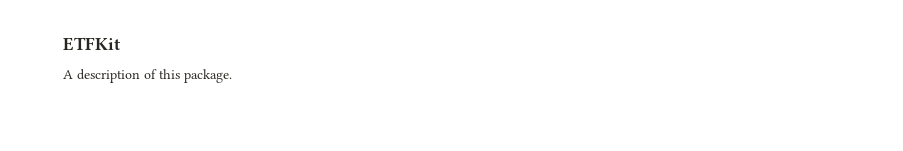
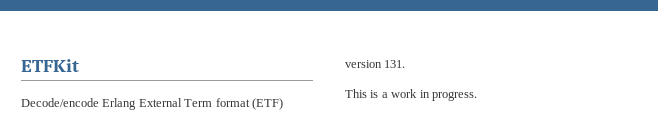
- A description of this package.
+ Decode/encode Erlang External Term format (ETF) version 131.
+ This is a work in progress.

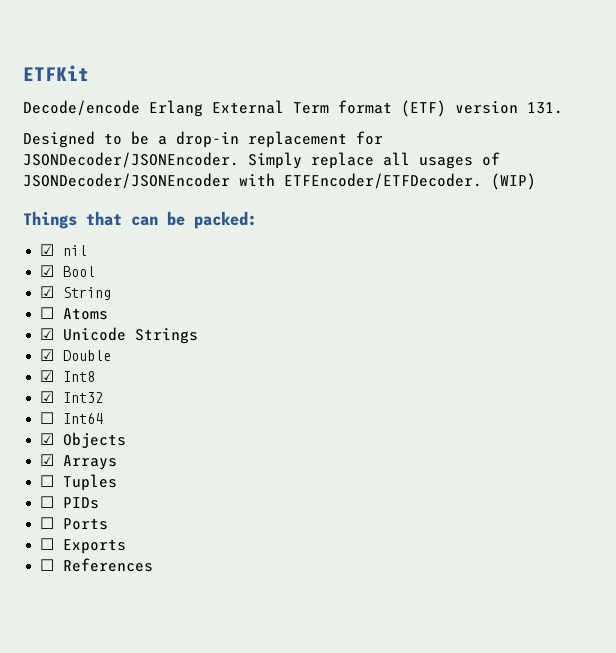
- This is a work in progress.
+ Designed to be a drop-in replacement for JSONDecoder/JSONEncoder. Simply replace all usages of JSONDecoder/JSONEncoder with ETFEncoder/ETFDecoder. (WIP)
+ Things that can be packed:
+ ☑ nil
+ ☑ Bool
+ ☑ String
+ ☐ Atoms
+ ☑ Unicode Strings
+ ☑ Double
+ ☑ Int8
+ ☑ Int32
+ ☐ Int64
+ ☑ Objects
+ ☑ Arrays
+ ☐ Tuples
+ ☐ PIDs
+ ☐ Ports
+ ☐ Exports
+ ☐ References

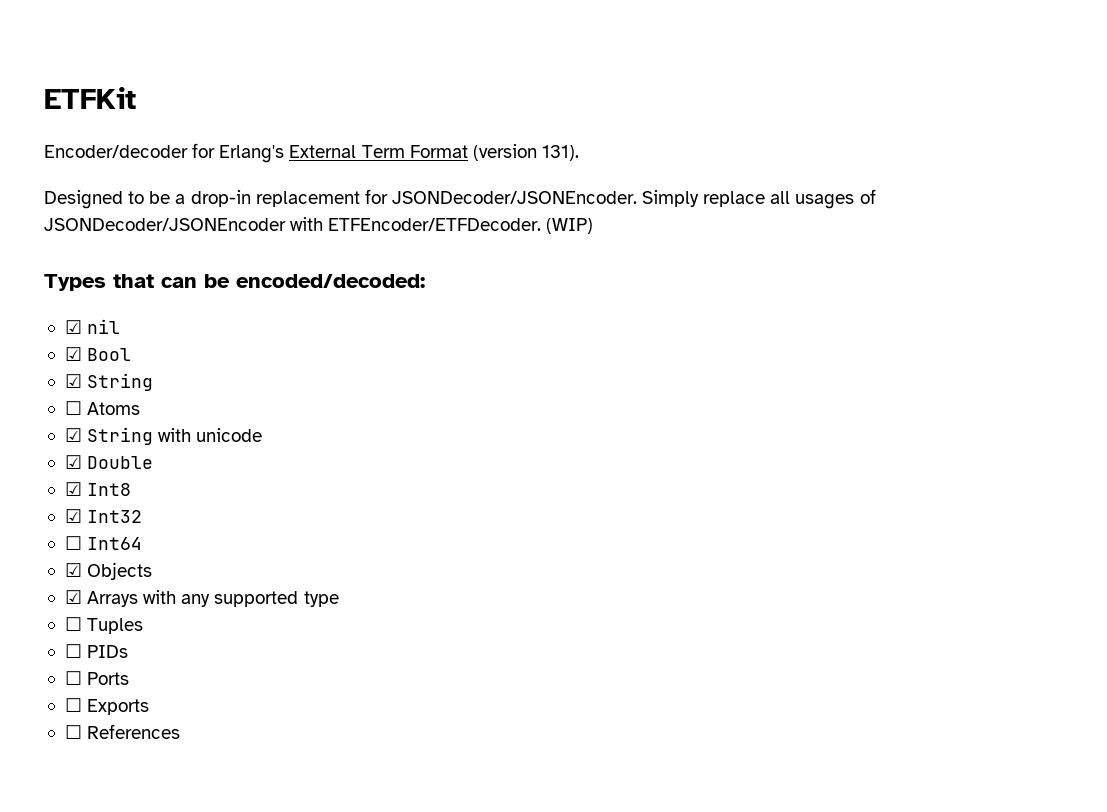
- Decode/encode Erlang External Term format (ETF) version 131.
+ Encoder/decoder for Erlang's External Term Format (version 131).
- Things that can be packed:
+ Types that can be encoded/decoded:
- ☑ Unicode Strings
+ ☑ String with unicode
- ☑ Arrays
+ ☑ Arrays with any supported type

